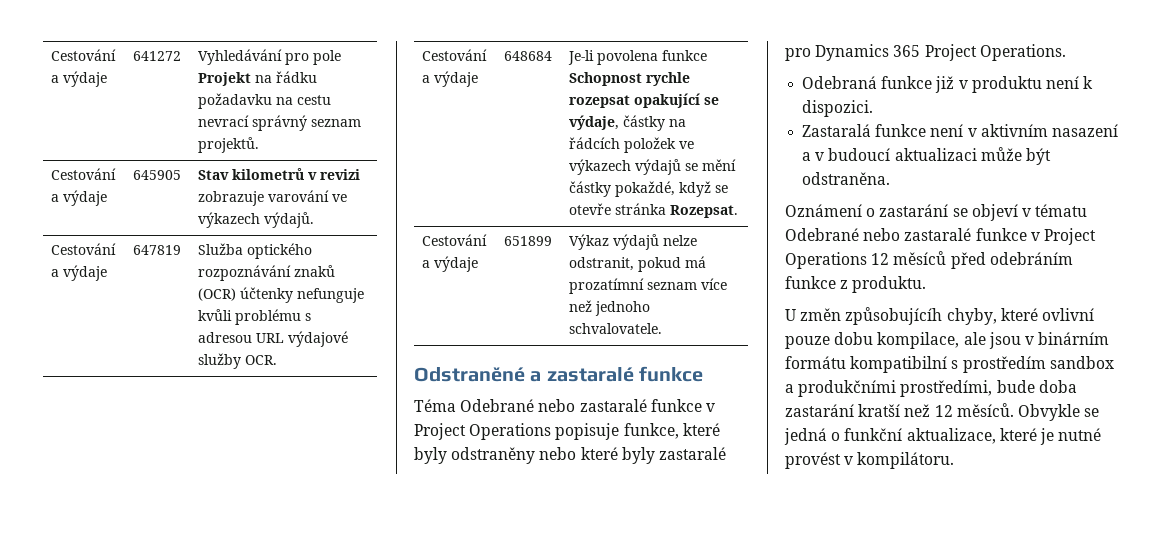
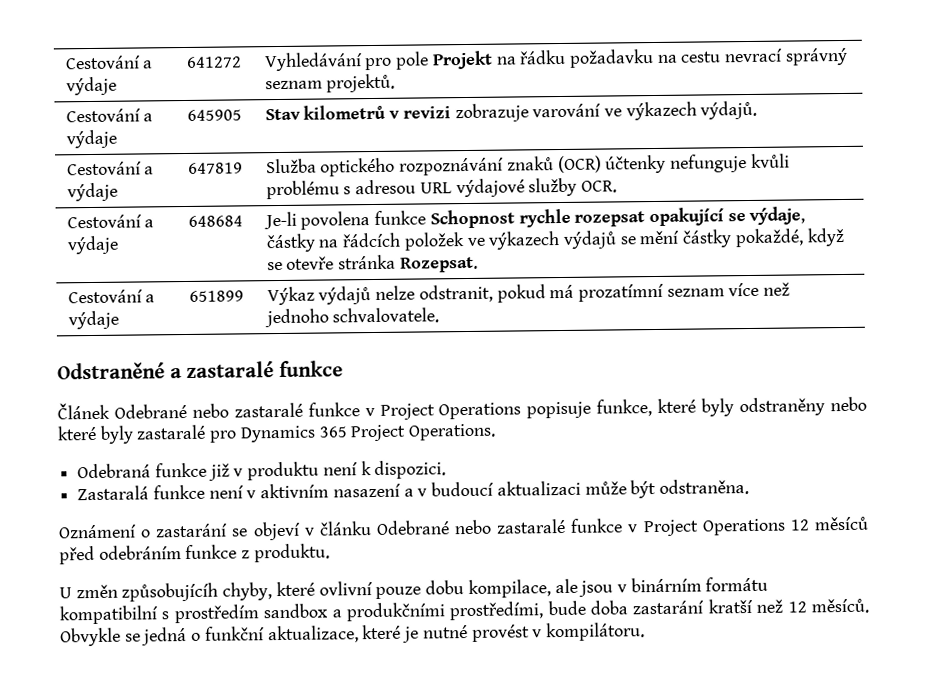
- Téma Odebrané nebo zastaralé funkce v Project Operations popisuje funkce, které byly odstraněny nebo které byly zastaralé pro Dynamics 365 Project Operations.
+ Článek Odebrané nebo zastaralé funkce v Project Operations popisuje funkce, které byly odstraněny nebo které byly zastaralé pro Dynamics 365 Project Operations.
- Oznámení o zastarání se objeví v tématu Odebrané nebo zastaralé funkce v Project Operations 12 měsíců před odebráním funkce z produktu.
+ Oznámení o zastarání se objeví v článku Odebrané nebo zastaralé funkce v Project Operations 12 měsíců před odebráním funkce z produktu.

